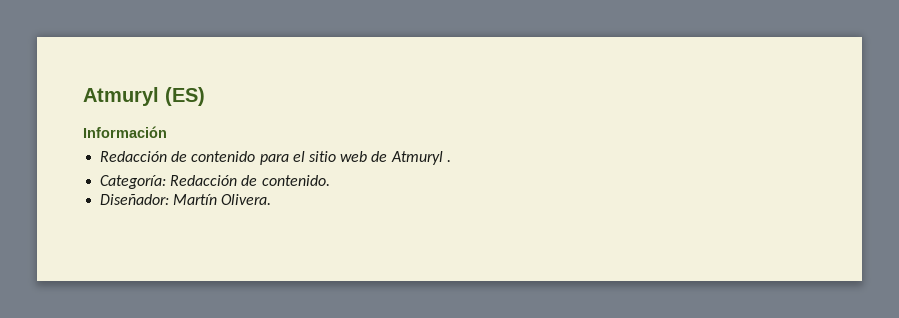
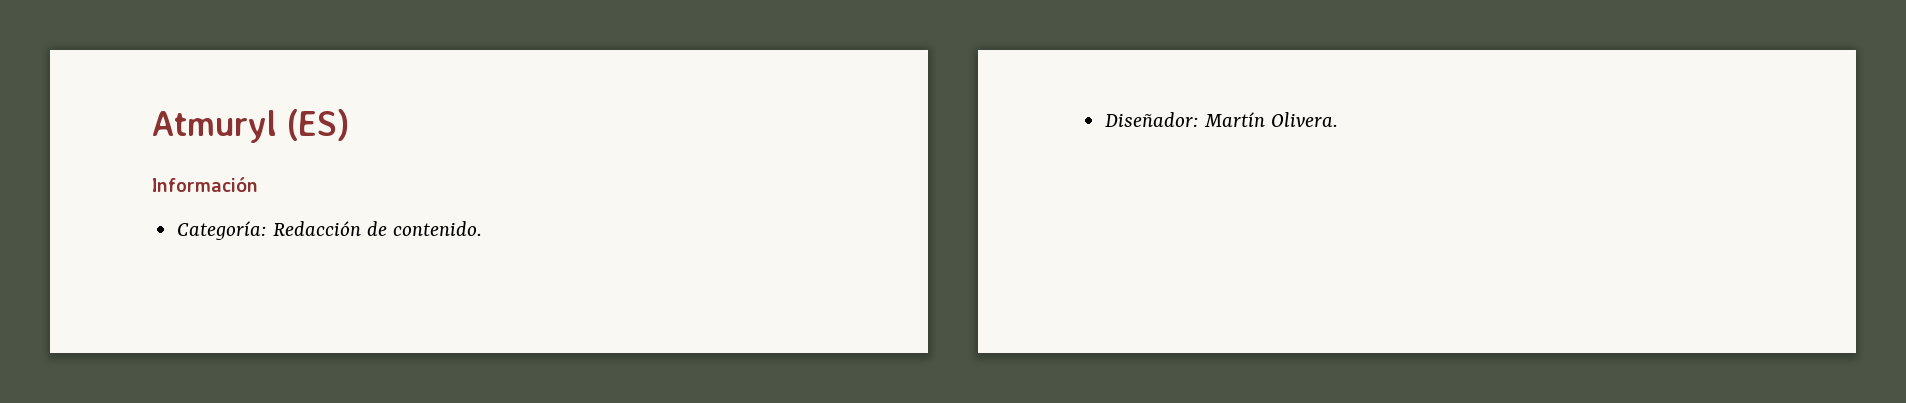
- Redacción de contenido para el sitio web de Atmuryl .

